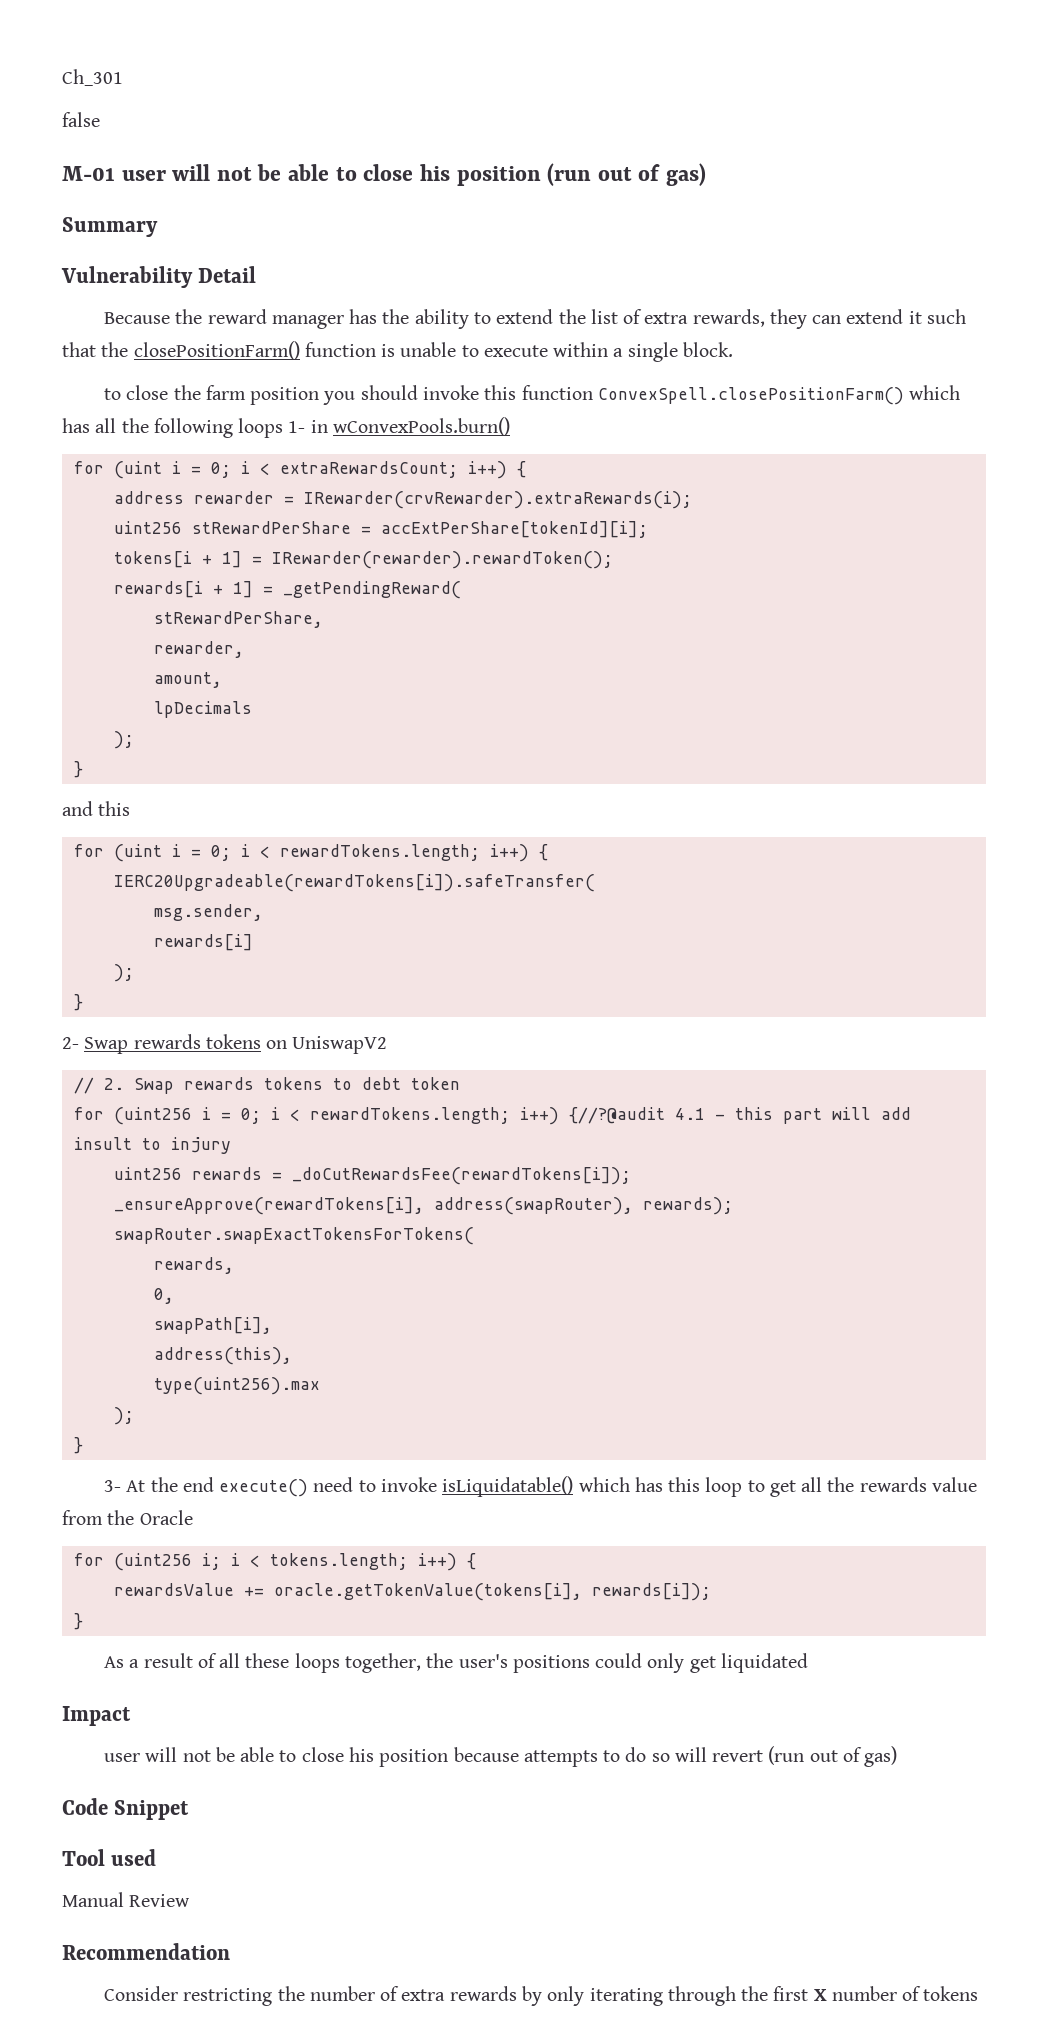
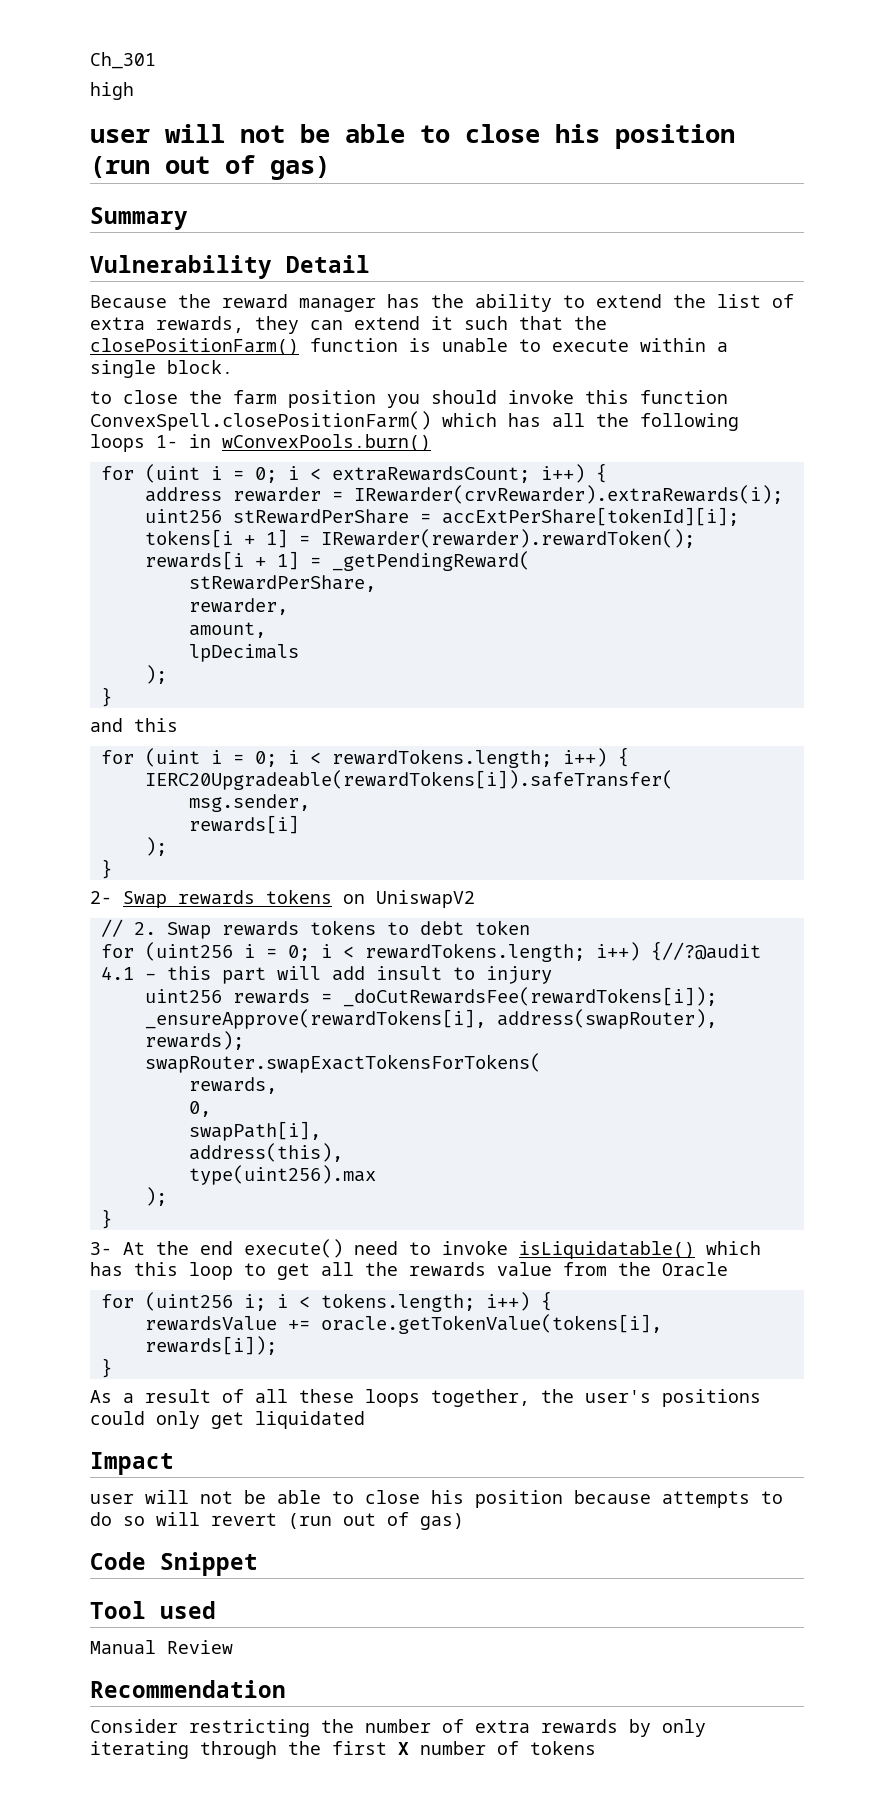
- false
- M-01 user will not be able to close his position (run out of gas)
+ high
+ user will not be able to close his position (run out of gas)

